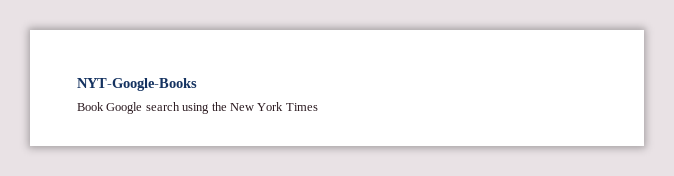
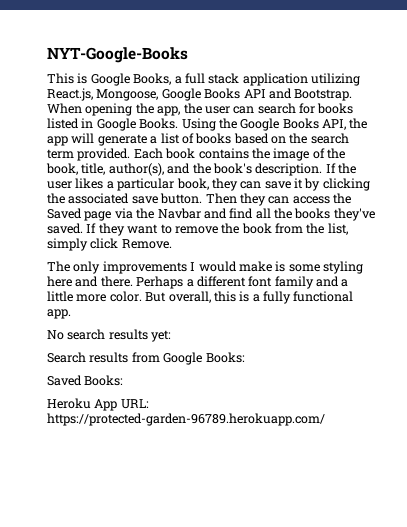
- Book Google search using the New York Times
+ This is Google Books, a full stack application utilizing React.js, Mongoose, Google Books API and Bootstrap. When opening the app, the user can search for books listed in Google Books. Using the Google Books API, the app will generate a list of books based on the search term provided. Each book contains the image of the book, title, author(s), and the book's description. If the user likes a particular book, they can save it by clicking the associated save button. Then they can access the Saved page via the Navbar and find all the books they've saved. If they want to remove the book from the list, simply click Remove.
+ The only improvements I would make is some styling here and there. Perhaps a different font family and a little more color. But overall, this is a fully functional app.
+ No search results yet:
+ Search results from Google Books:
+ Saved Books:
+ Heroku App URL: https://protected-garden-96789.herokuapp.com/

